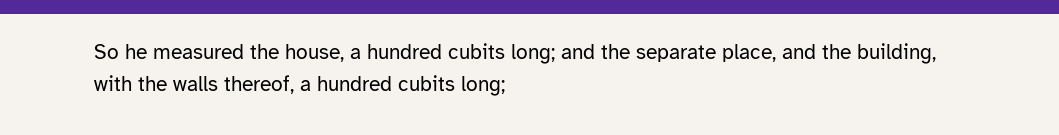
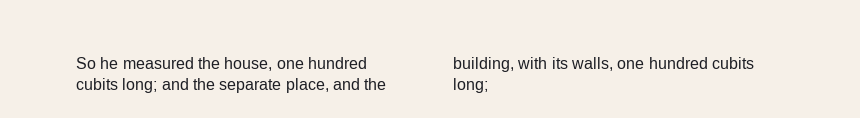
- So he measured the house, a hundred cubits long; and the separate place, and the building, with the walls thereof, a hundred cubits long;
+ So he measured the house, one hundred cubits long; and the separate place, and the building, with its walls, one hundred cubits long;

